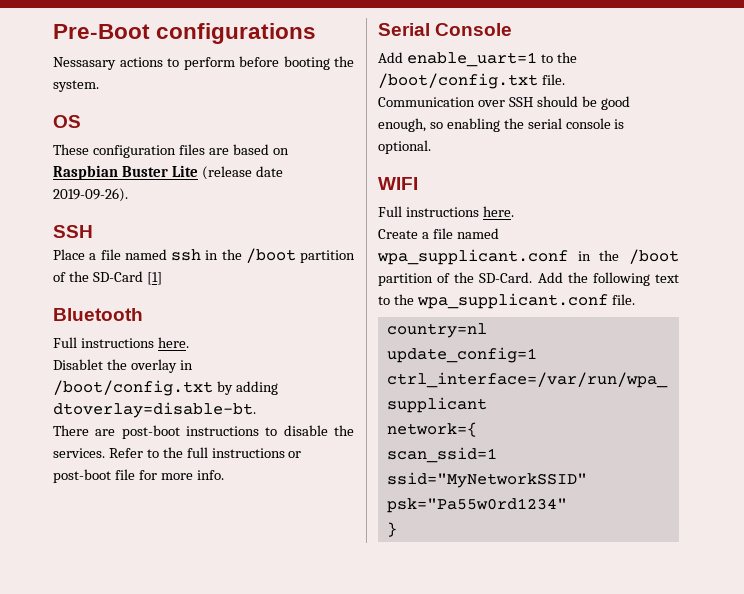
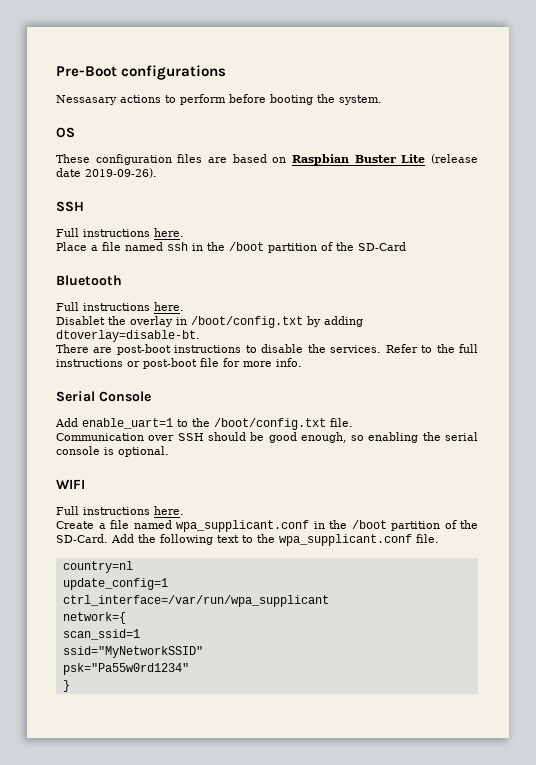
  These configuration files are based on Raspbian Buster Lite (release date 2019-09-26).
  SSH
+ Full instructions here.
- Place a file named ssh in the /boot partition of the SD-Card [1]
+ Place a file named ssh in the /boot partition of the SD-Card

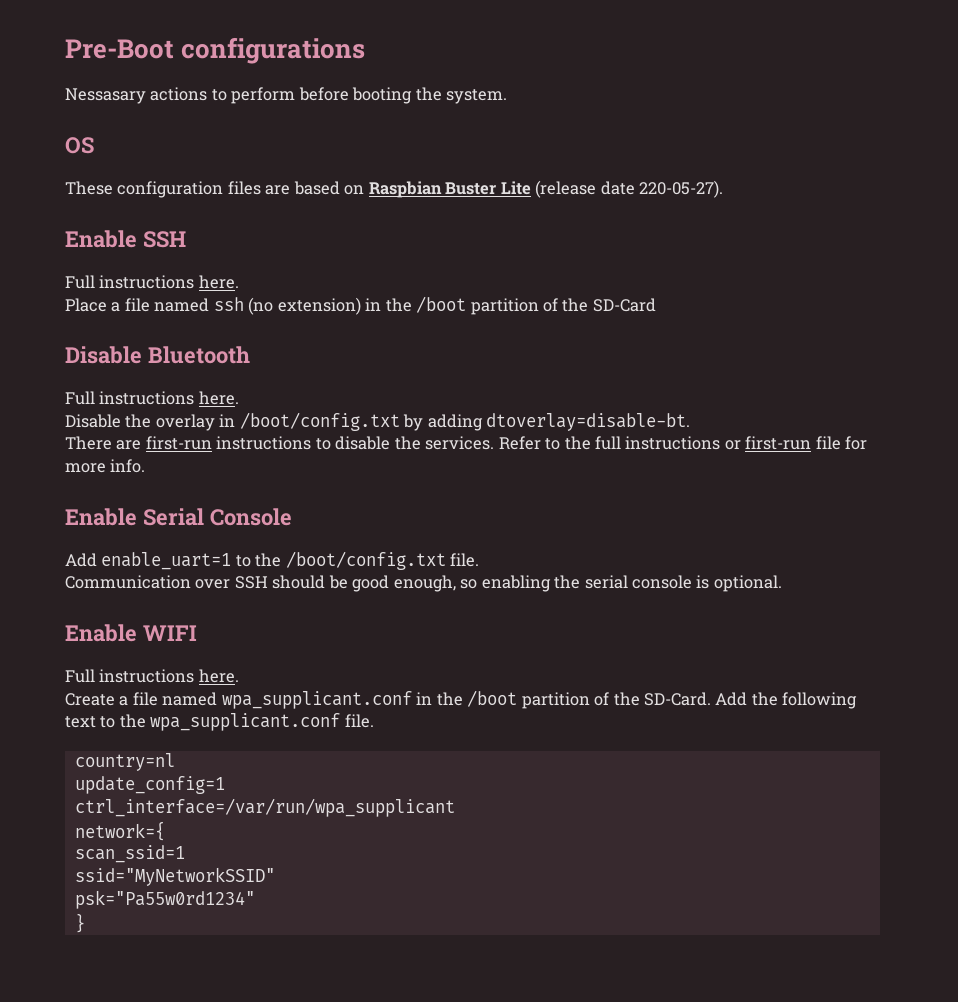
- These configuration files are based on Raspbian Buster Lite (release date 2019-09-26).
- SSH
+ These configuration files are based on Raspbian Buster Lite (release date 220-05-27).
+ Enable SSH
- Place a file named ssh in the /boot partition of the SD-Card
+ Place a file named ssh (no extension) in the /boot partition of the SD-Card
- Bluetooth
+ Disable Bluetooth
- Disablet the overlay in /boot/config.txt by adding dtoverlay=disable-bt.
+ Disable the overlay in /boot/config.txt by adding dtoverlay=disable-bt.
- There are post-boot instructions to disable the services.
+ There are first-run instructions to disable the services.
- Refer to the full instructions or post-boot file for more info.
+ Refer to the full instructions or first-run file for more info.
- Serial Console
+ Enable Serial Console
- WIFI
+ Enable WIFI

